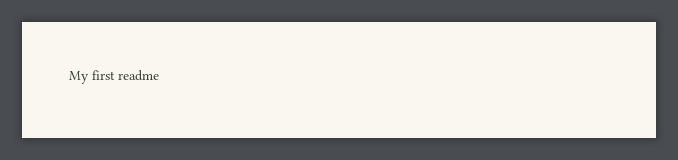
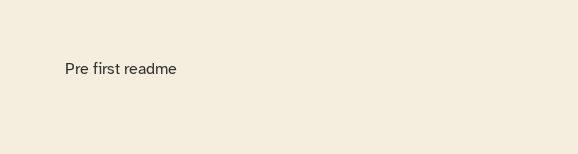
- My first readme
+ Pre first readme

